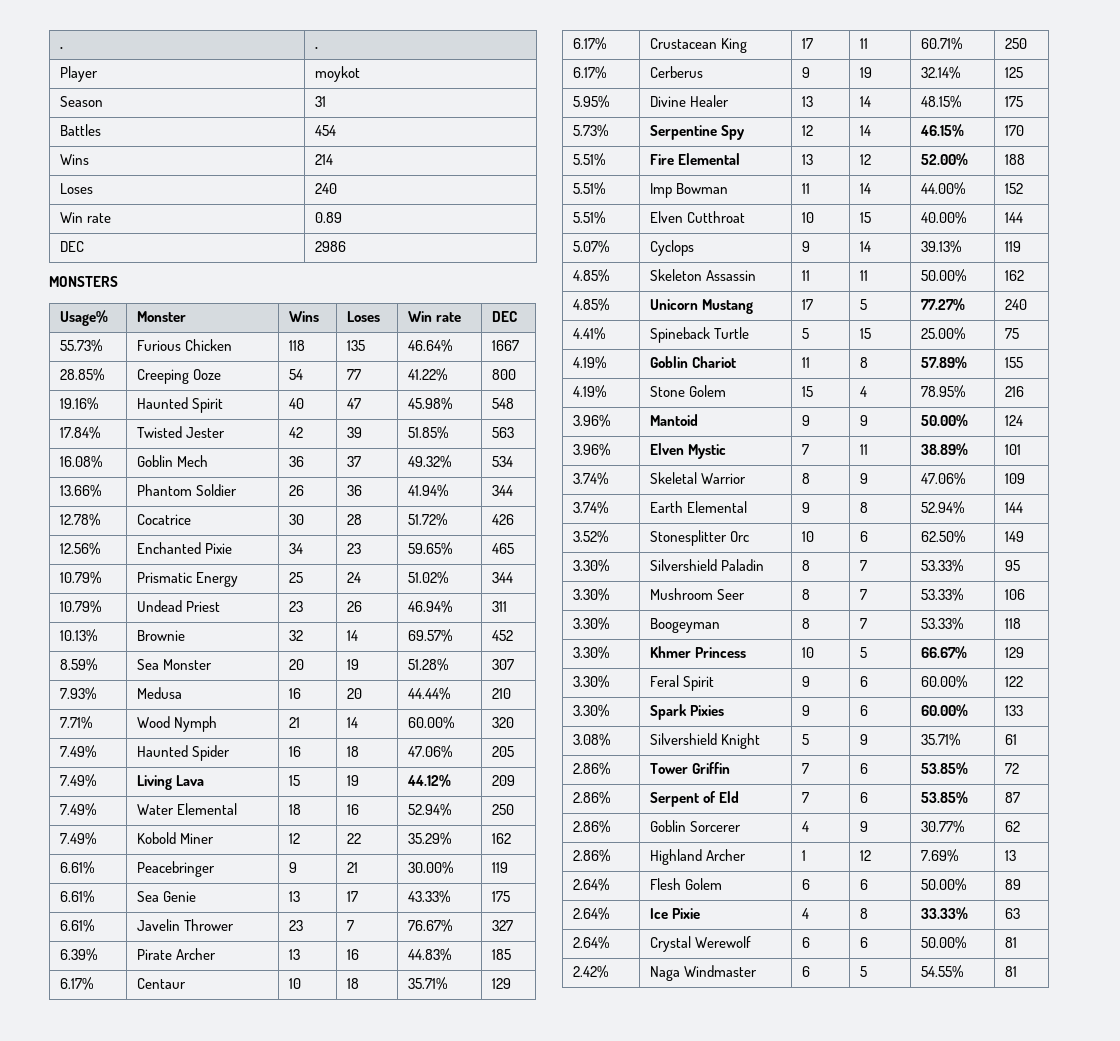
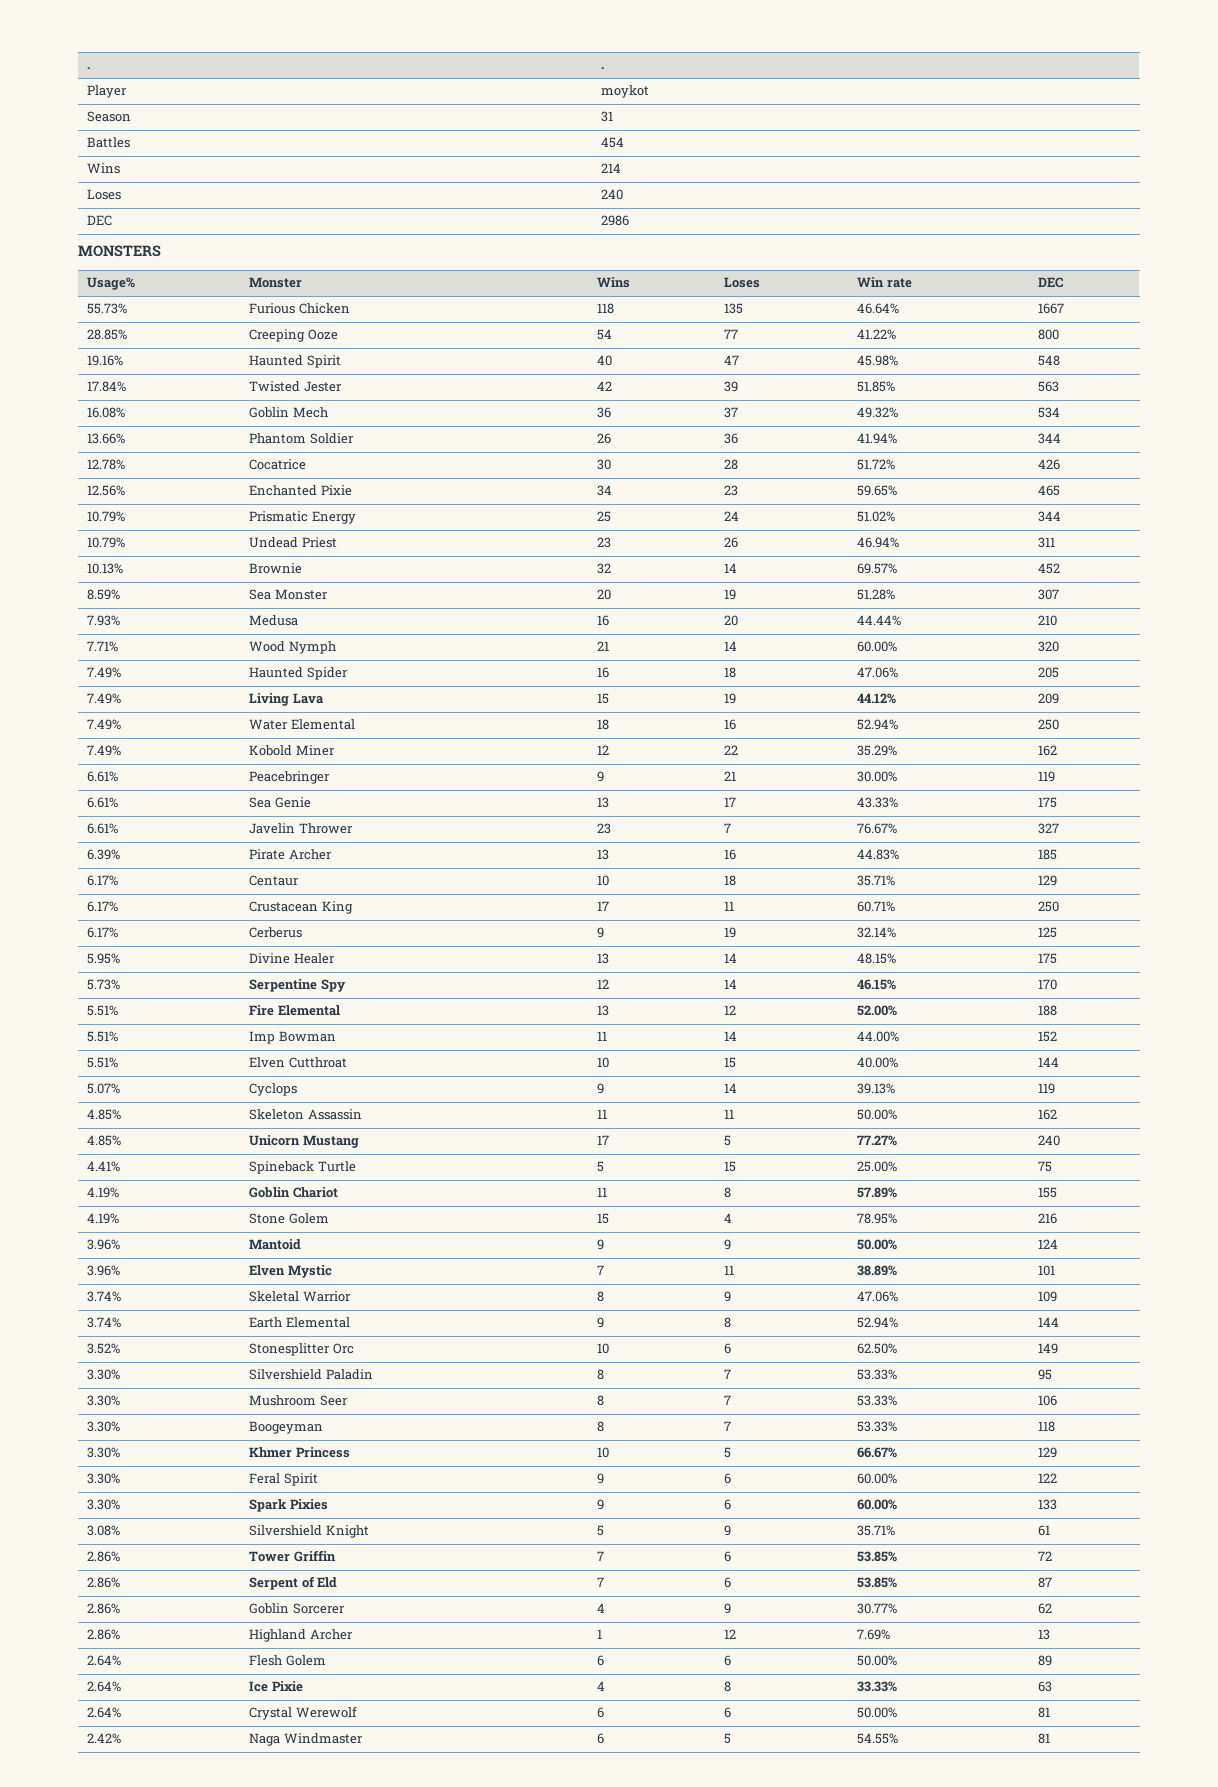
- Win rate | 0.89

